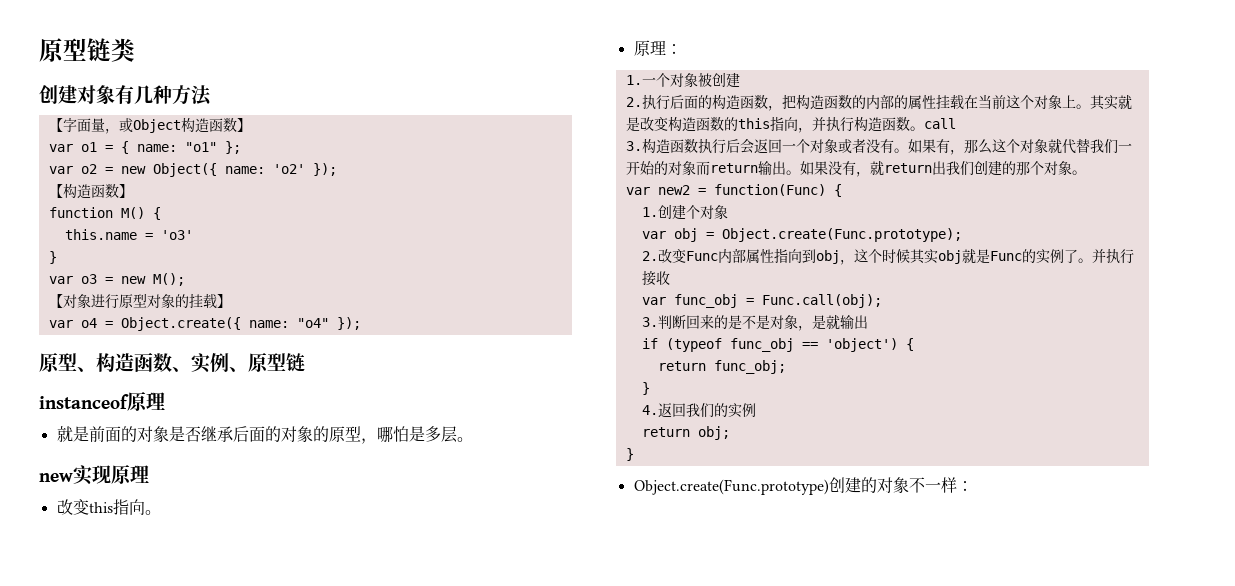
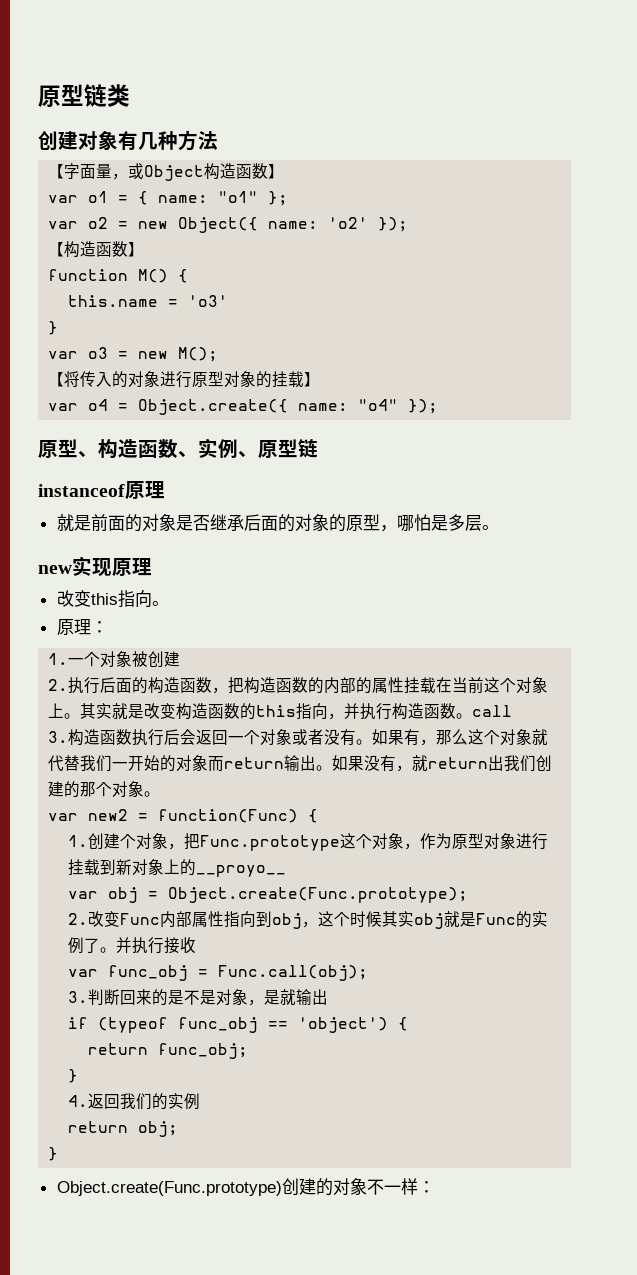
- 【对象进行原型对象的挂载】
+ 【将传入的对象进行原型对象的挂载】
- 1.创建个对象
+ 1.创建个对象，把Func.prototype这个对象，作为原型对象进行挂载到新对象上的__proyo__

